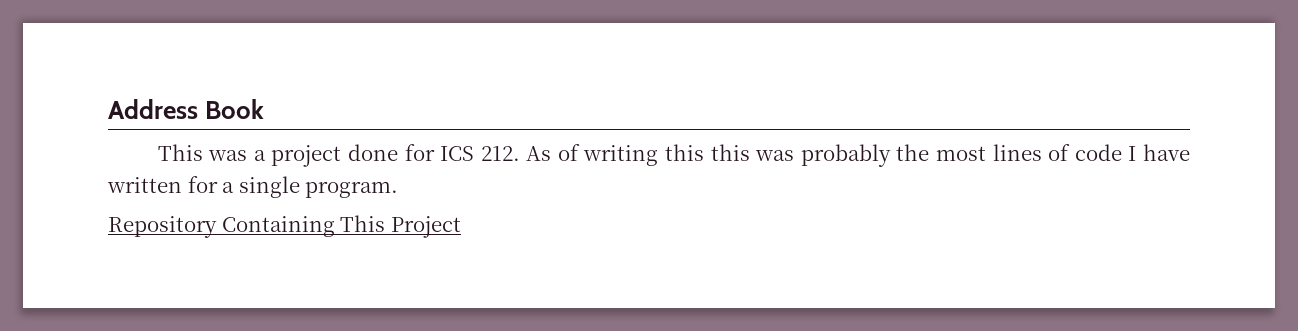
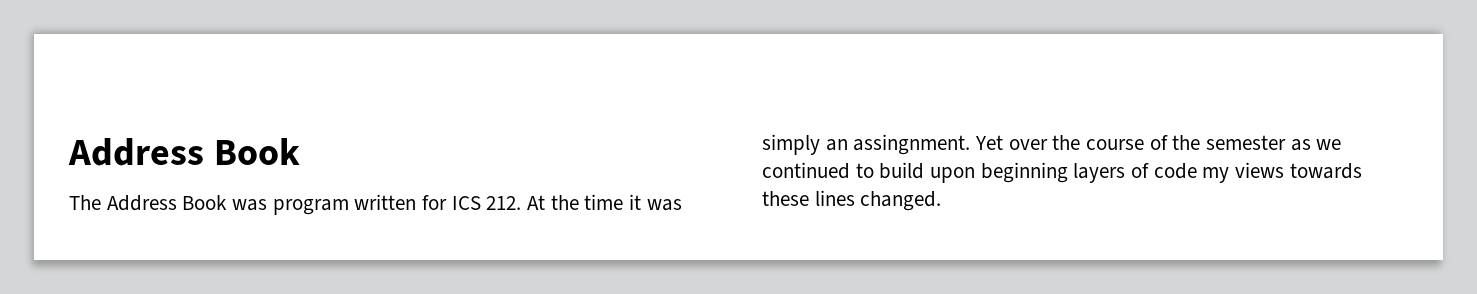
- This was a project done for ICS 212. As of writing this this was probably the most lines of code I have written for a single program.
- Repository Containing This Project
+ The Address Book was program written for ICS 212. At the time it was simply an assingnment. Yet over the course of the semester as we continued to build upon beginning layers of code my views towards these lines changed.

